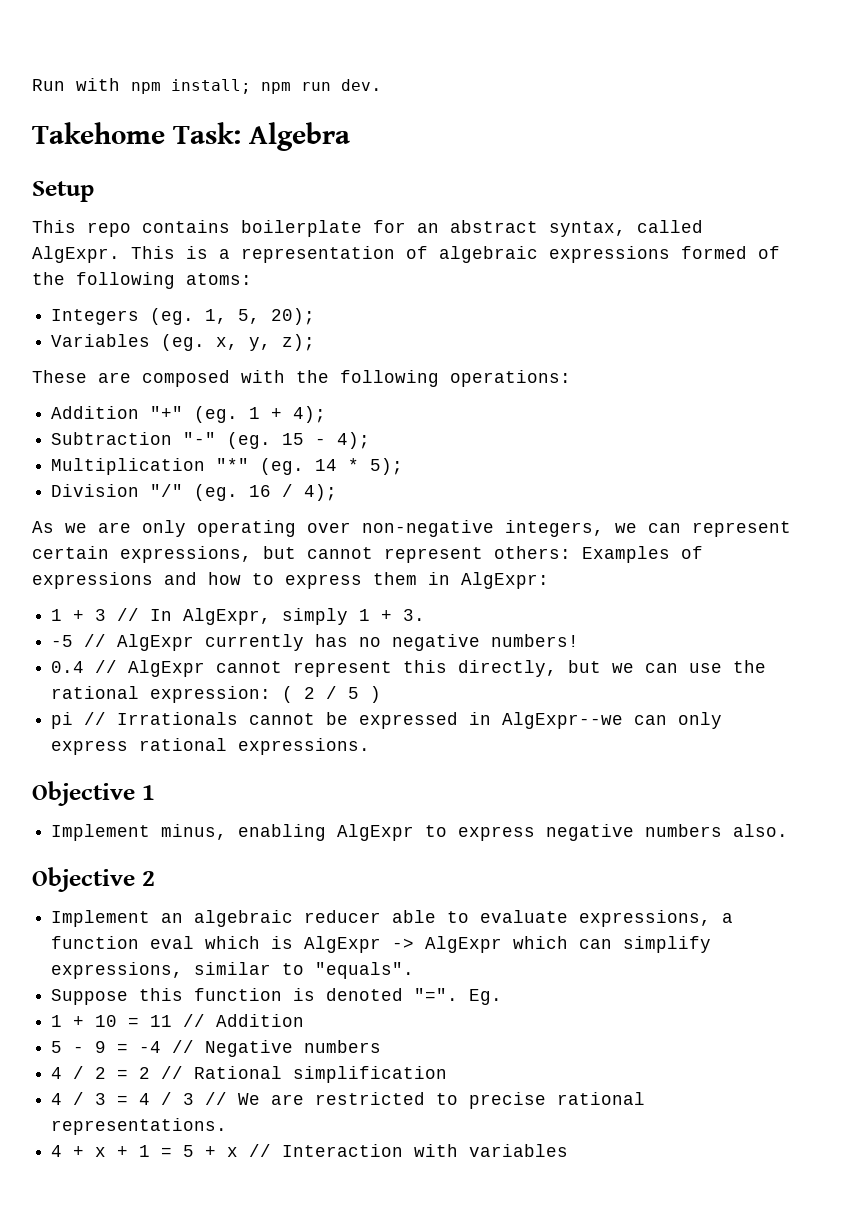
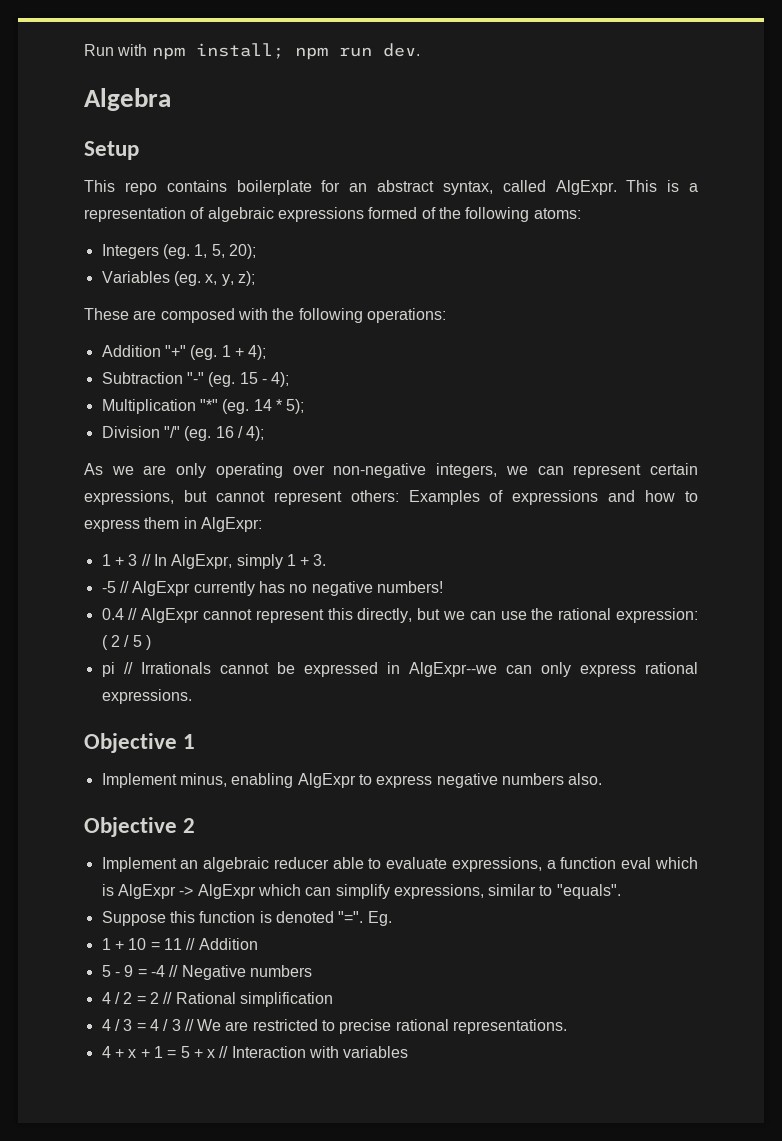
- Takehome Task: Algebra
+ Algebra

